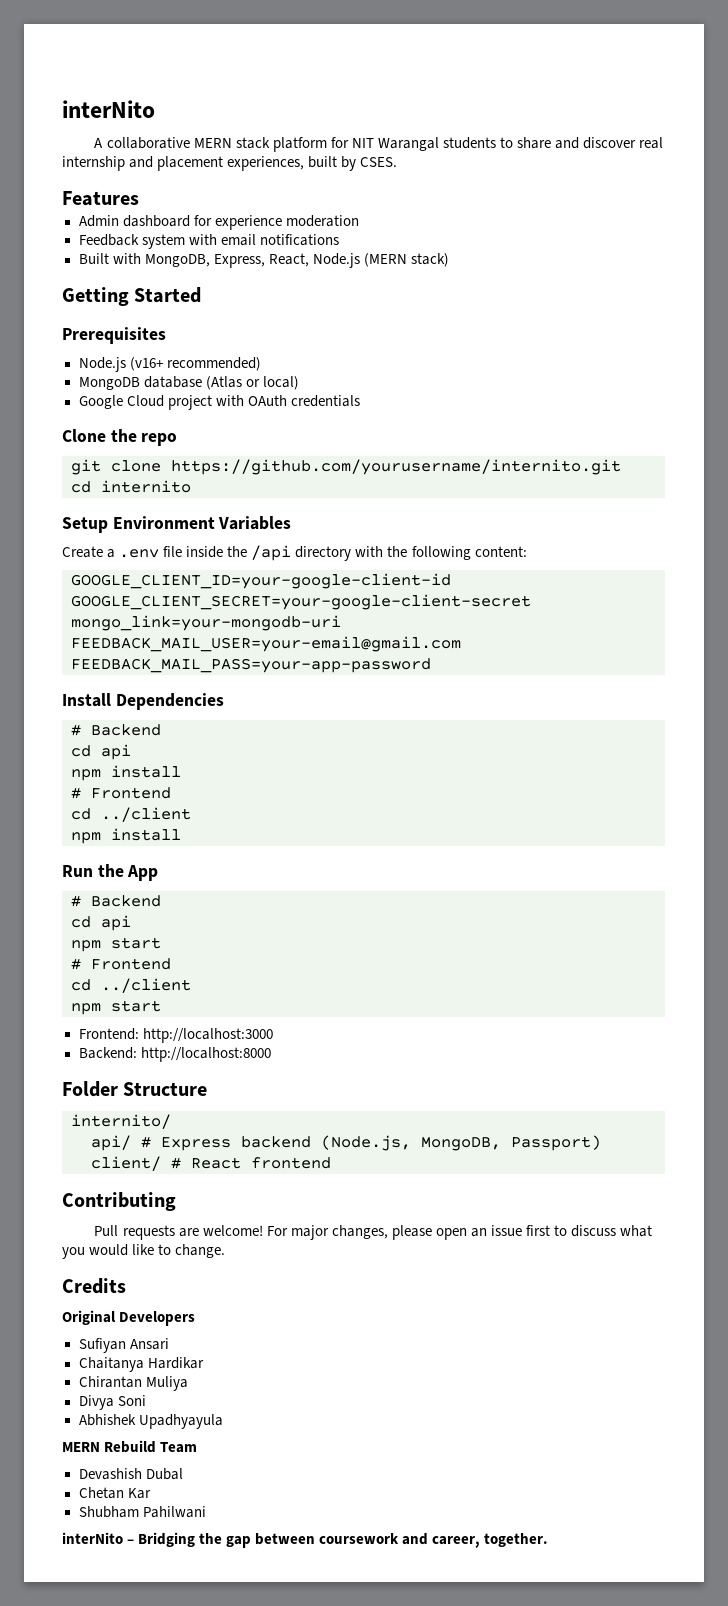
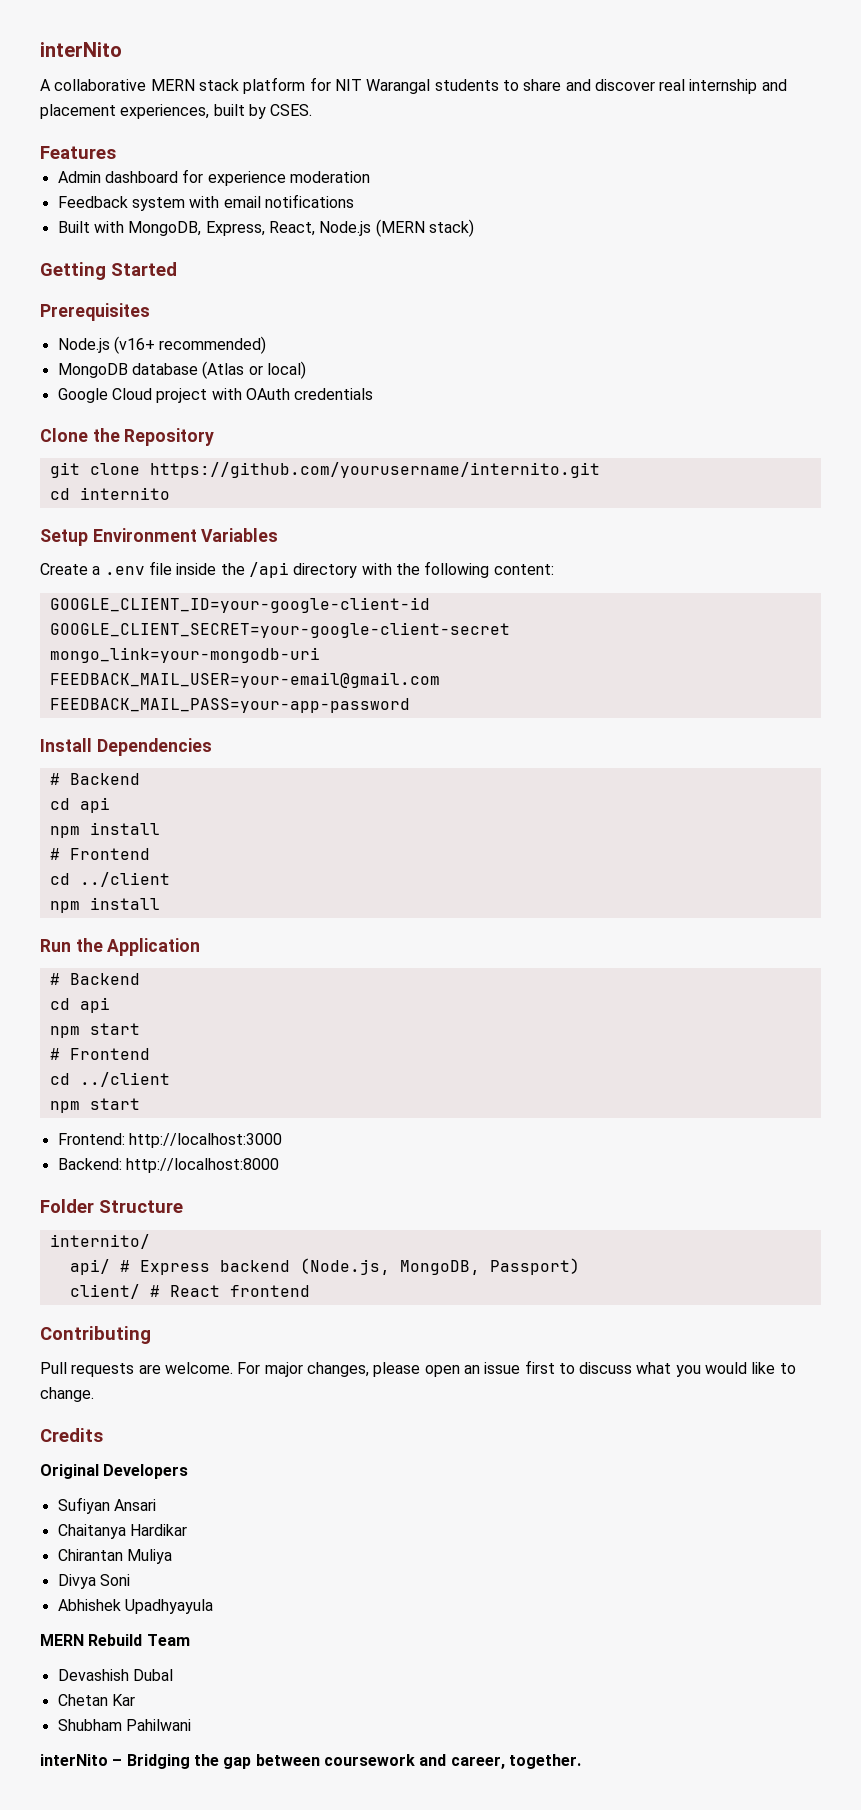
- Clone the repo
+ Clone the Repository
- Run the App
+ Run the Application
- Pull requests are welcome!
+ Pull requests are welcome.

